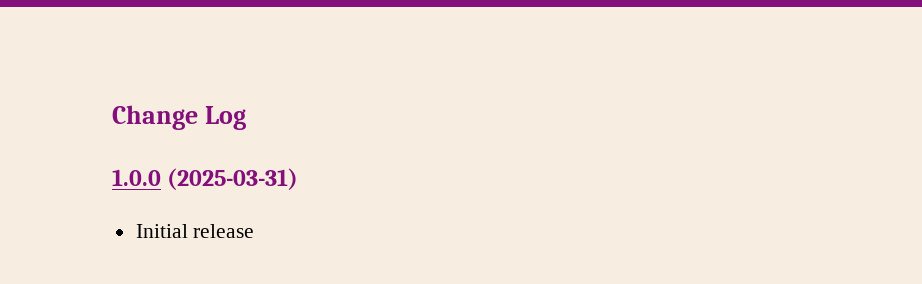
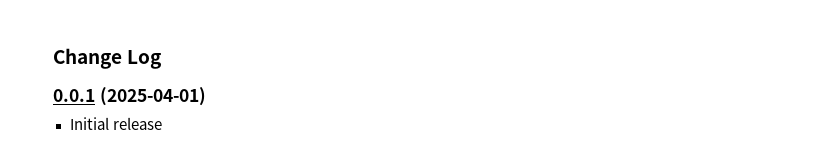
- 1.0.0 (2025-03-31)
+ 0.0.1 (2025-04-01)

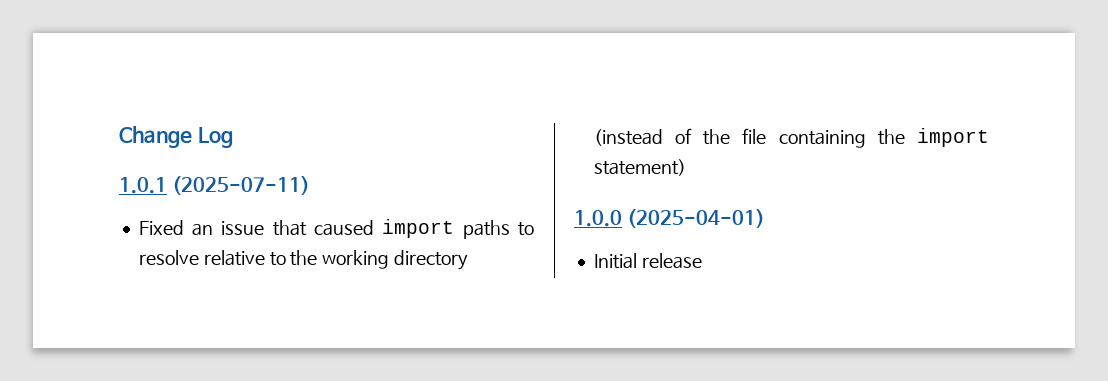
- 0.0.1 (2025-04-01)
+ 1.0.1 (2025-07-11)
+ Fixed an issue that caused import paths to resolve relative to the working directory (instead of the file containing the import statement)
+ 1.0.0 (2025-04-01)

